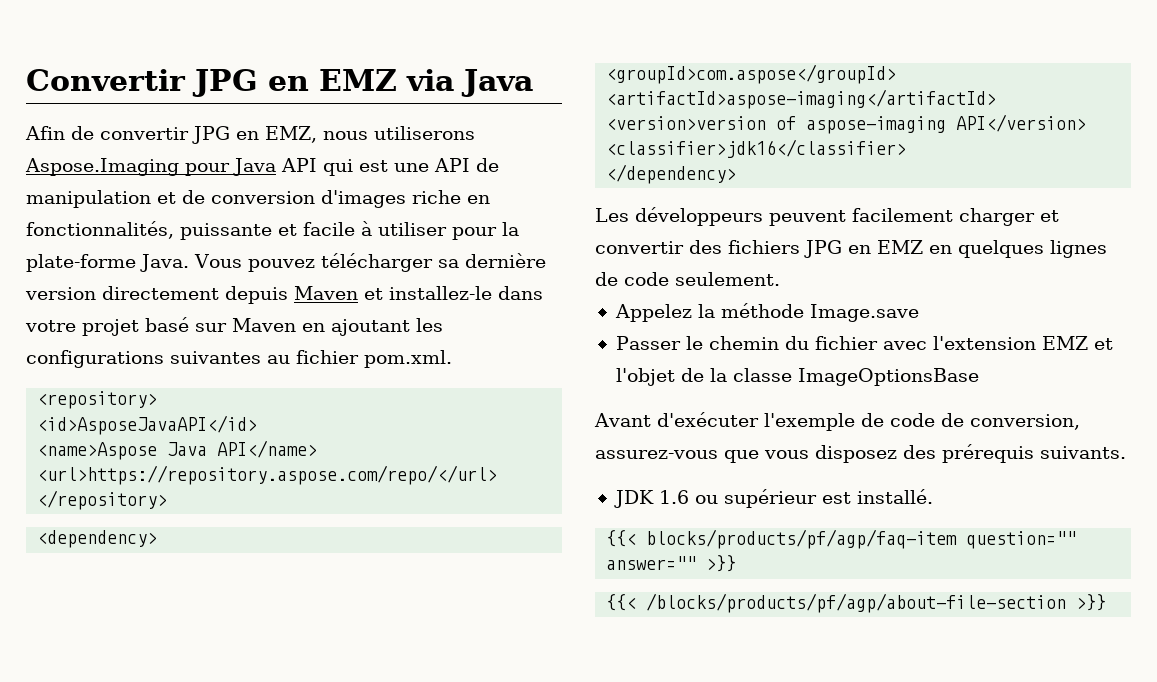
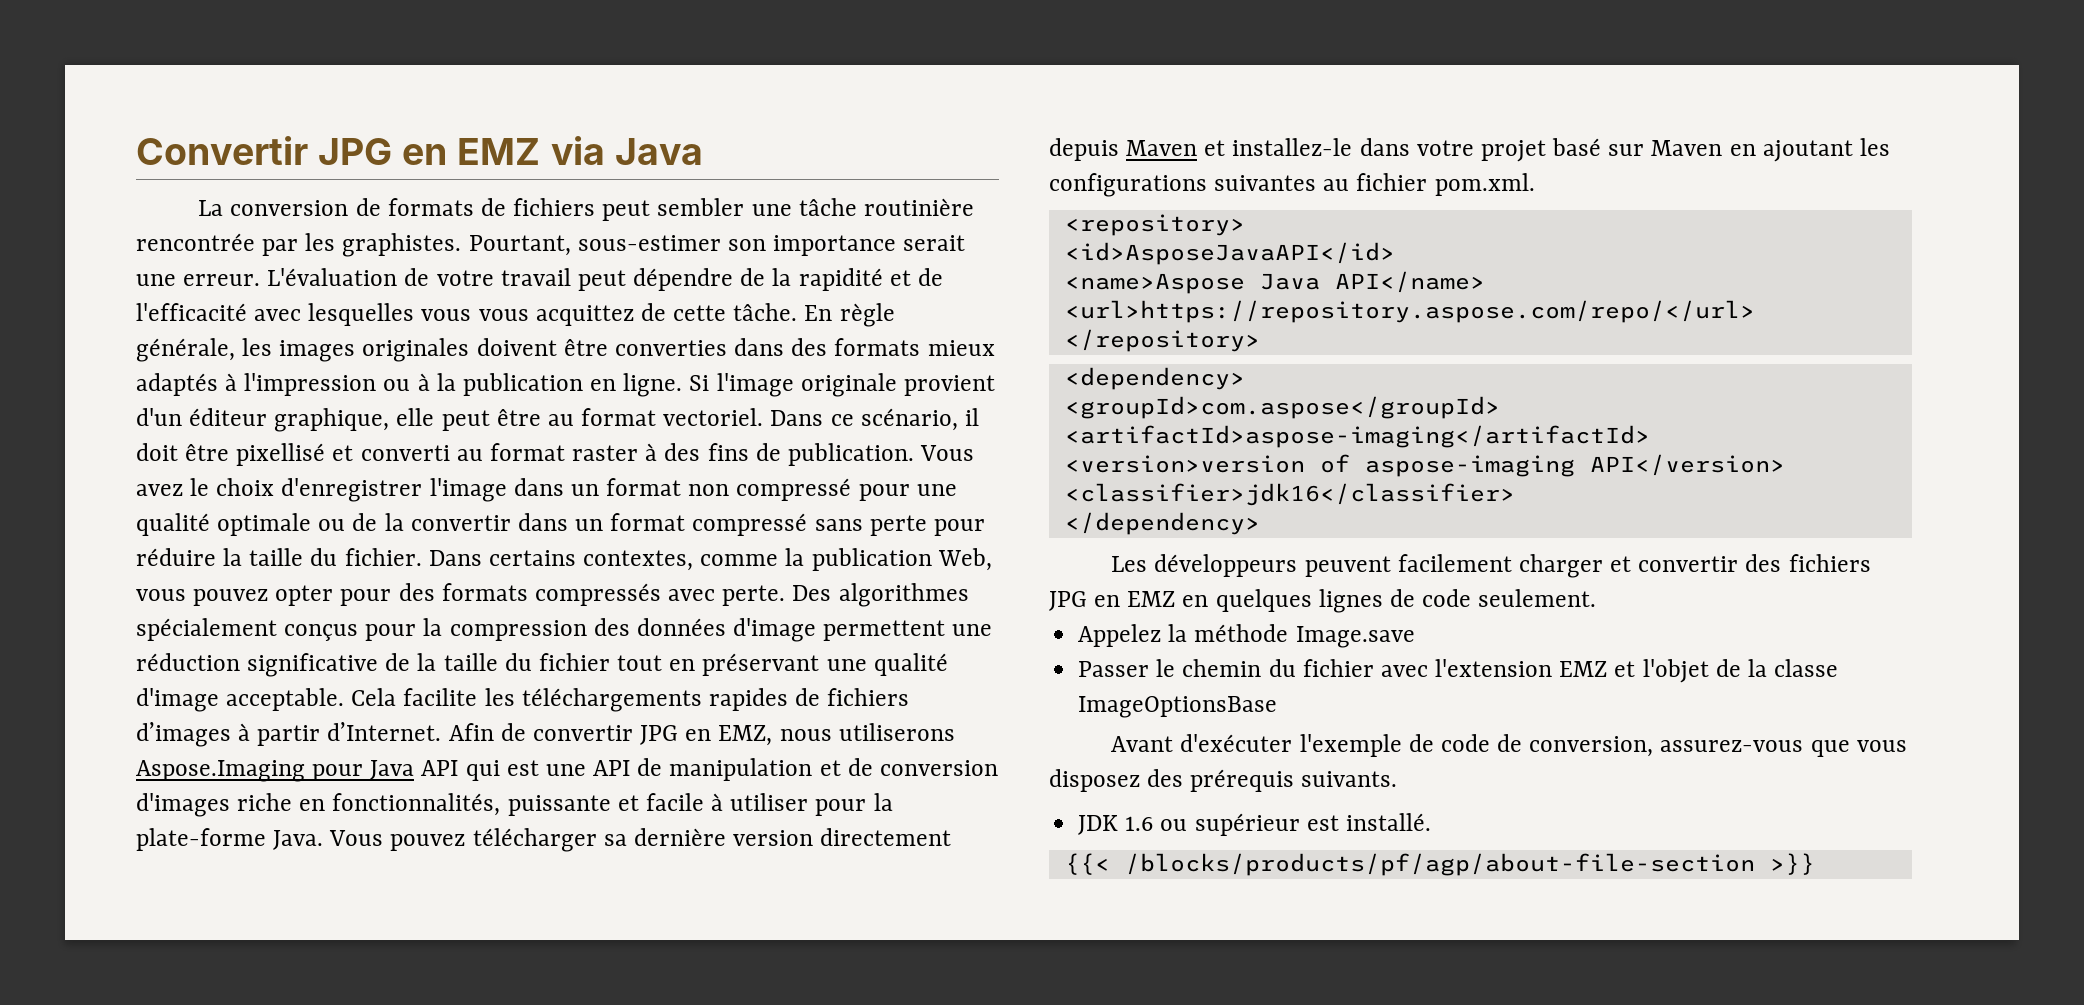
+ La conversion de formats de fichiers peut sembler une tâche routinière rencontrée par les graphistes. Pourtant, sous-estimer son importance serait une erreur. L'évaluation de votre travail peut dépendre de la rapidité et de l'efficacité avec lesquelles vous vous acquittez de cette tâche. En règle générale, les images originales doivent être converties dans des formats mieux adaptés à l'impression ou à la publication en ligne. Si l'image originale provient d'un éditeur graphique, elle peut être au format vectoriel. Dans ce scénario, il doit être pixellisé et converti au format raster à des fins de publication. Vous avez le choix d'enregistrer l'image dans un format non compressé pour une qualité optimale ou de la convertir dans un format compressé sans perte pour réduire la taille du fichier. Dans certains contextes, comme la publication Web, vous pouvez opter pour des formats compressés avec perte. Des algorithmes spécialement conçus pour la compression des données d'image permettent une réduction significative de la taille du fichier tout en préservant une qualité d'image acceptable. Cela facilite les téléchargements rapides de fichiers d’images à partir d’Internet.
- {{< blocks/products/pf/agp/faq-item question="" answer="" >}}

